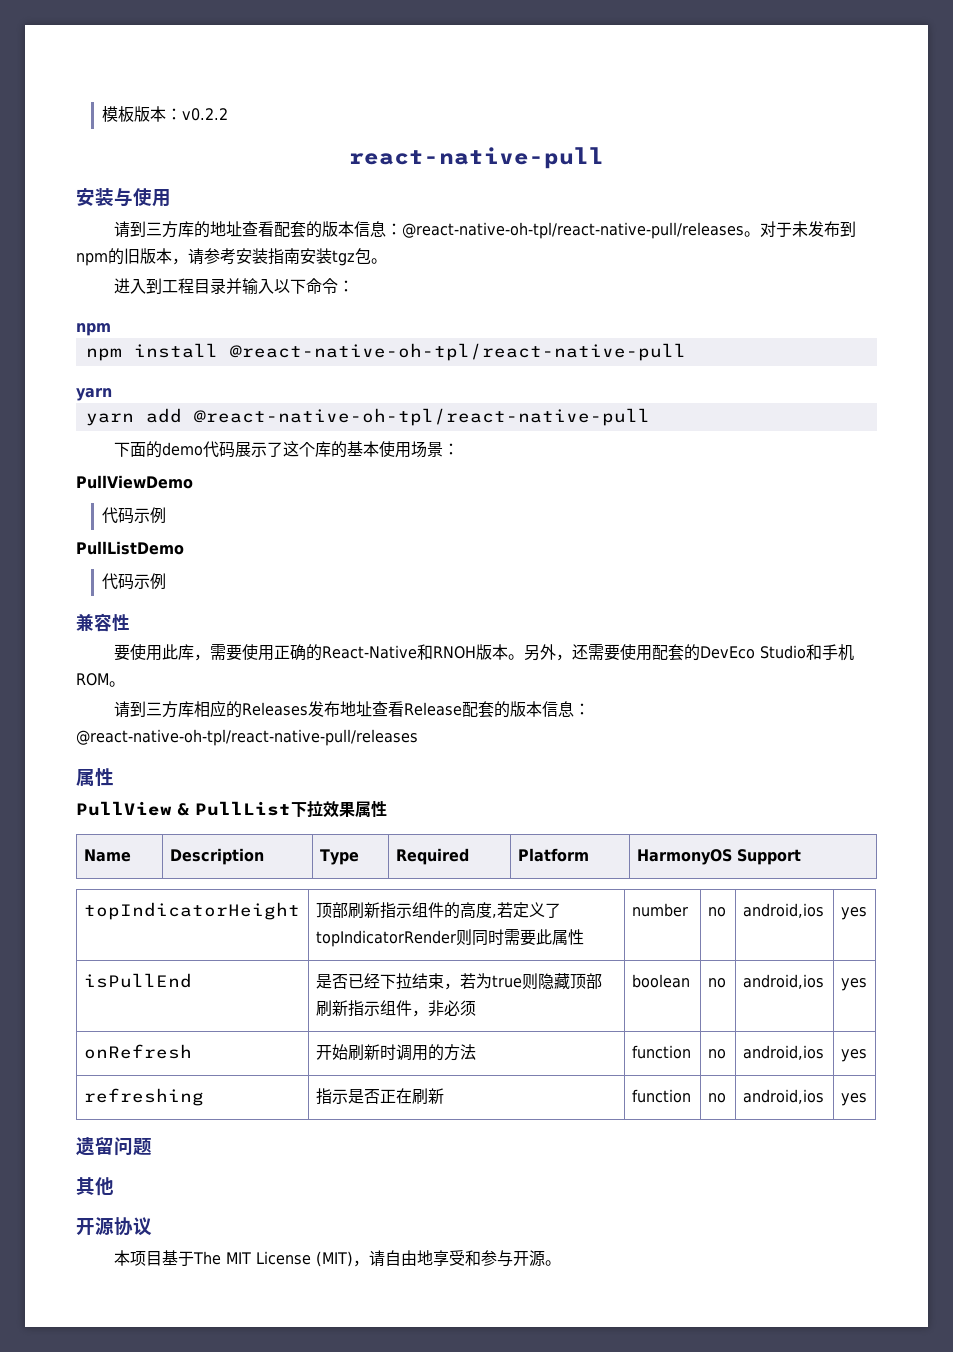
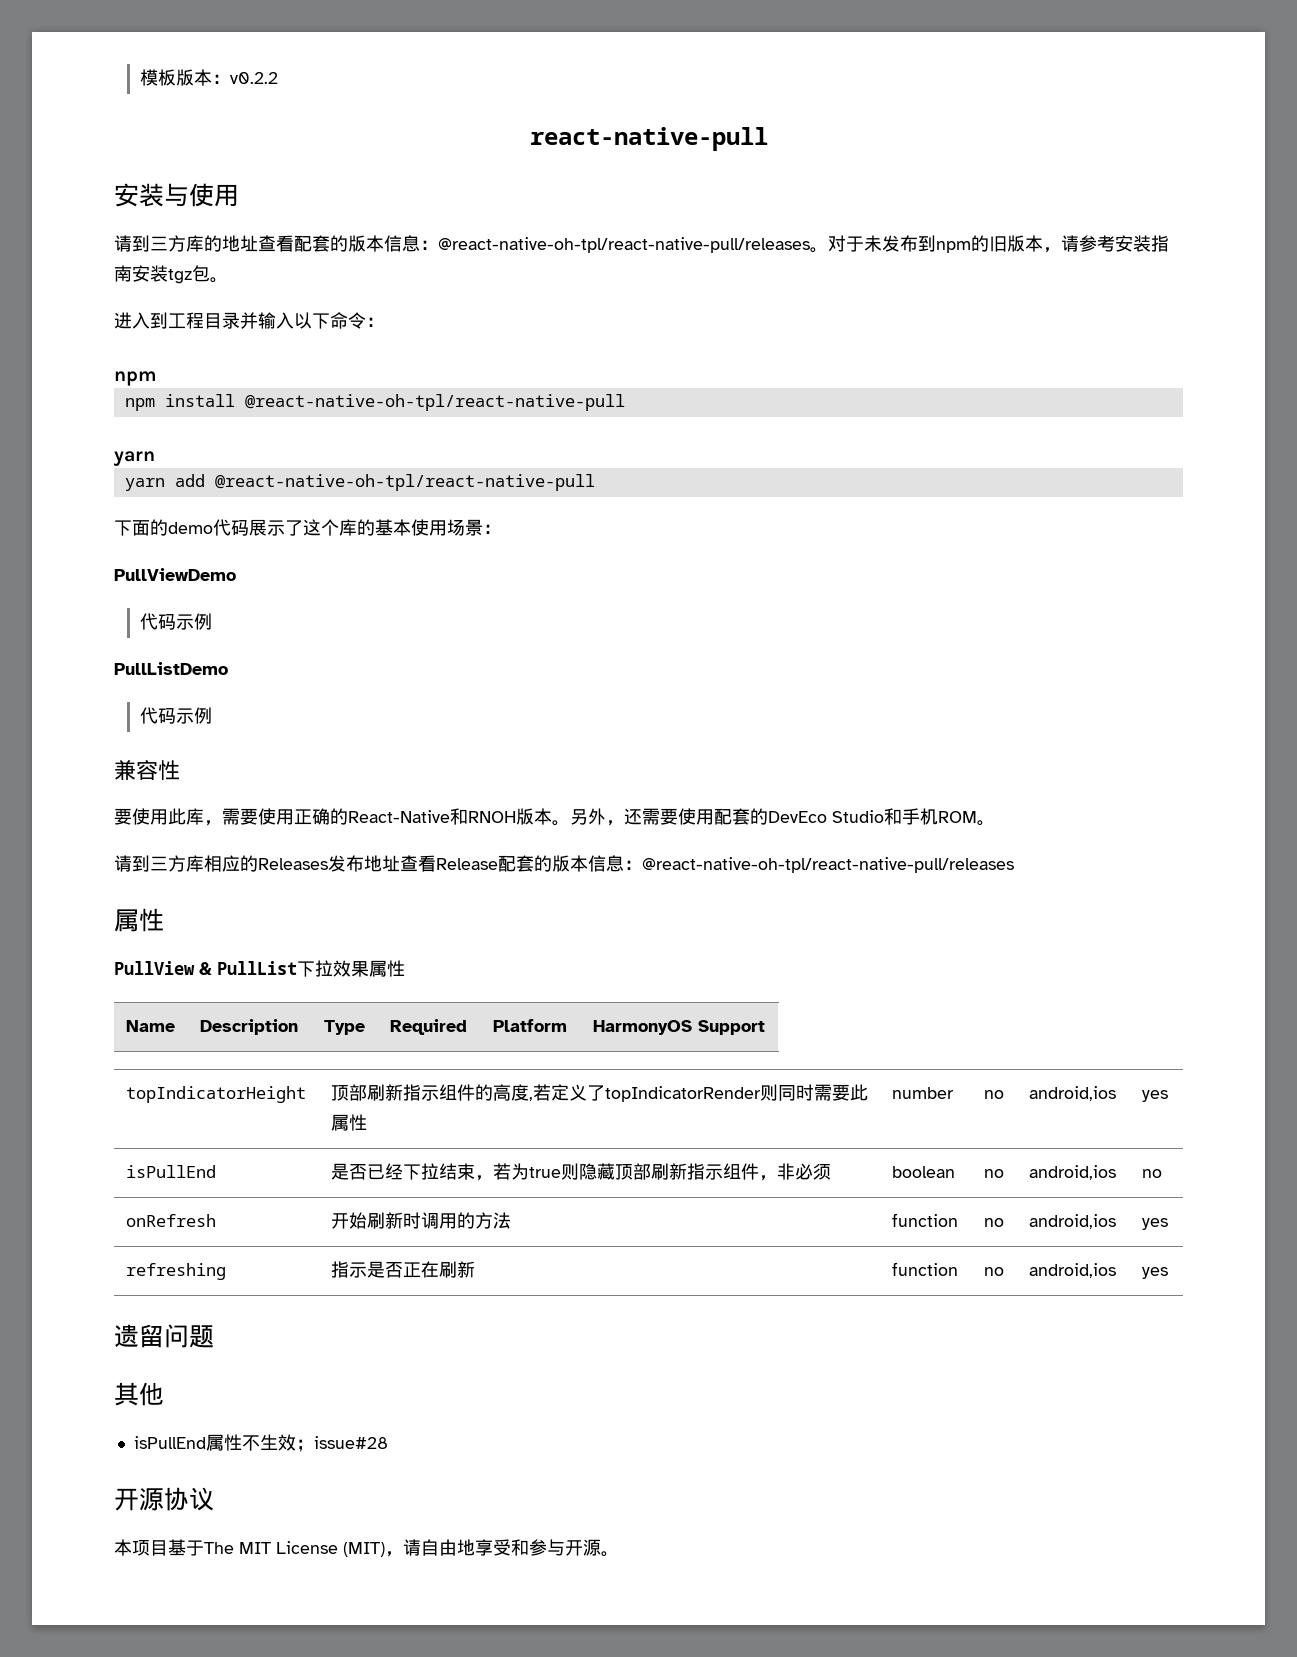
- isPullEnd | 是否已经下拉结束，若为true则隐藏顶部刷新指示组件，非必须 | boolean | no | android,ios | yes
+ isPullEnd | 是否已经下拉结束，若为true则隐藏顶部刷新指示组件，非必须 | boolean | no | android,ios | no
+ isPullEnd属性不生效；issue#28

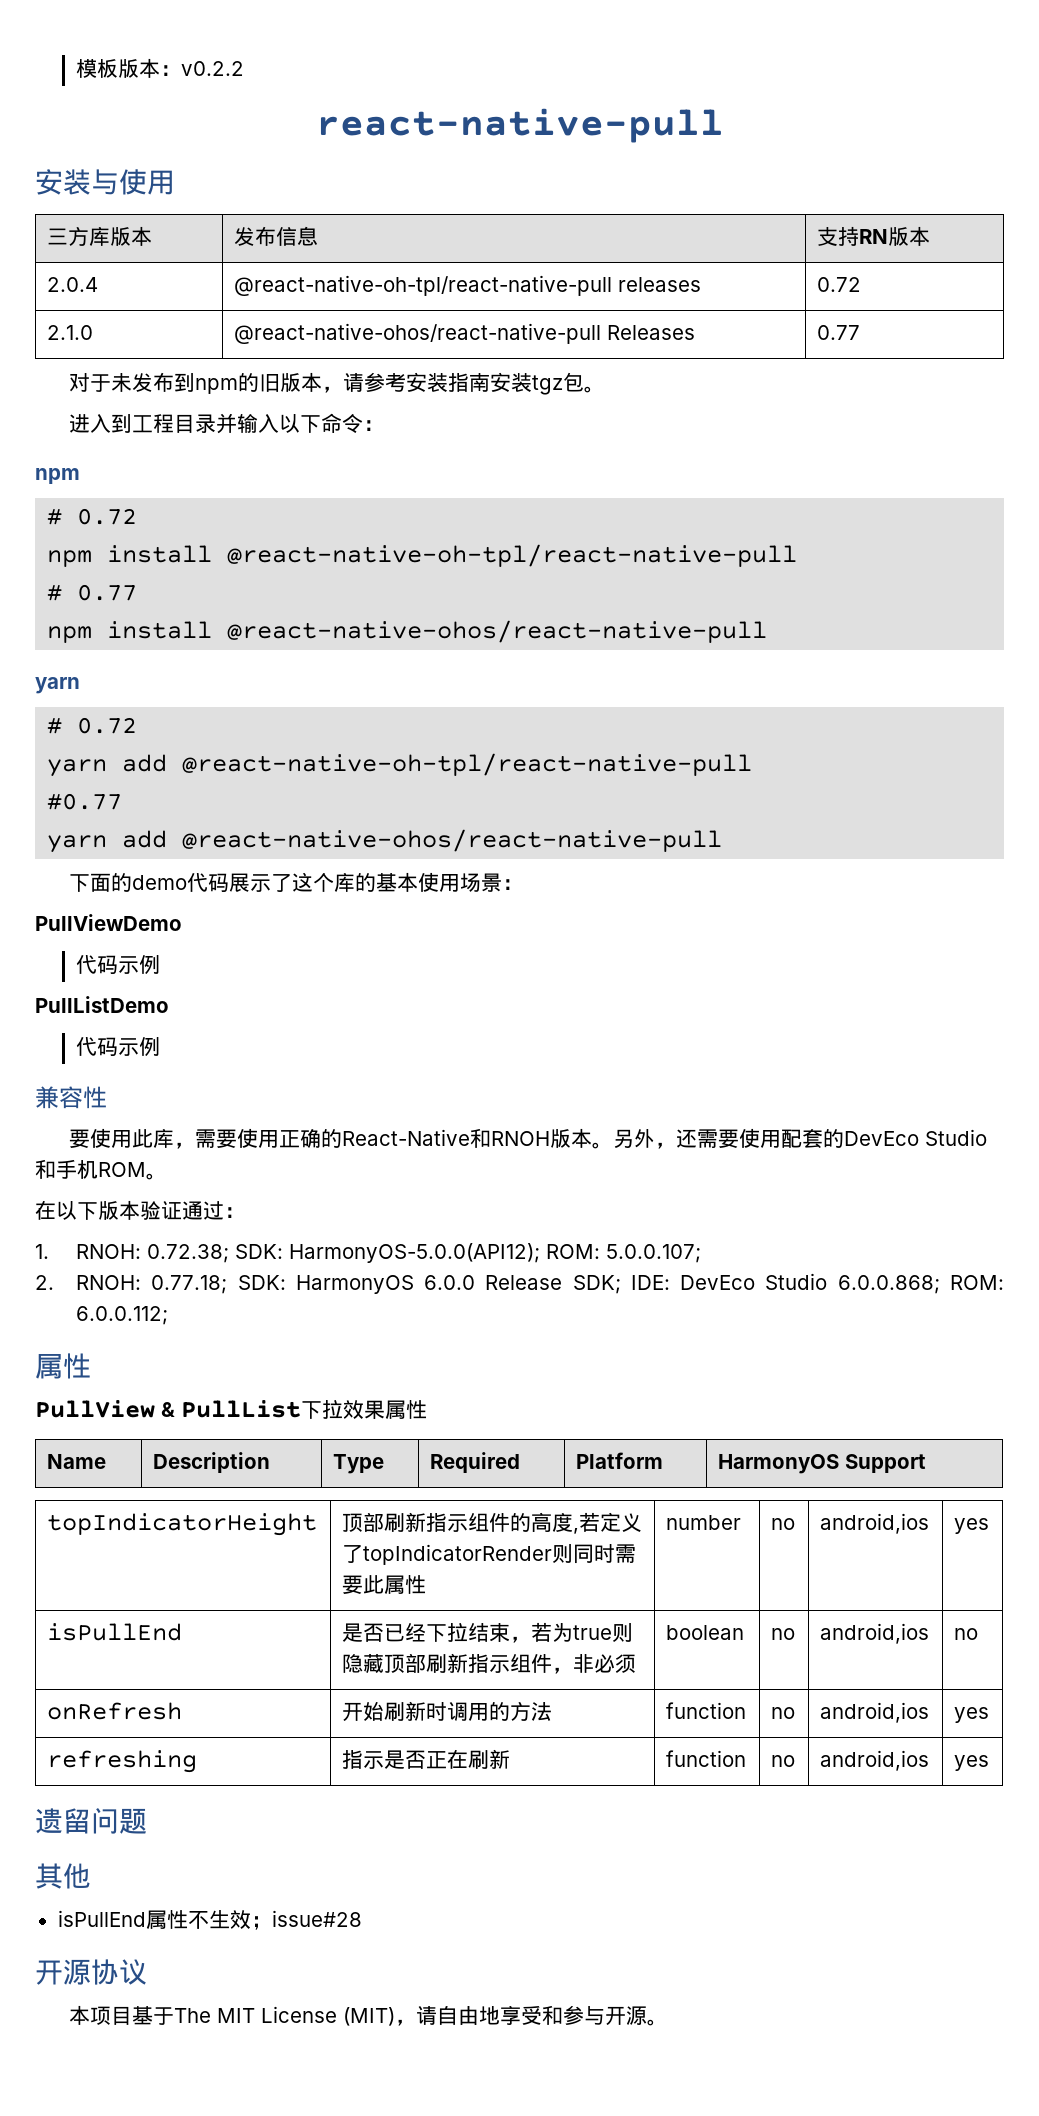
- 请到三方库的地址查看配套的版本信息：@react-native-oh-tpl/react-native-pull/releases。对于未发布到npm的旧版本，请参考安装指南安装tgz包。
+ 三方库版本 | 发布信息 | 支持RN版本
+ 2.0.4 | @react-native-oh-tpl/react-native-pull releases | 0.72
+ 2.1.0 | @react-native-ohos/react-native-pull Releases | 0.77
+ 对于未发布到npm的旧版本，请参考安装指南安装tgz包。
  进入到工程目录并输入以下命令：
  npm
+ # 0.72
  npm install @react-native-oh-tpl/react-native-pull
+ # 0.77
+ npm install @react-native-ohos/react-native-pull
  yarn
+ # 0.72
+ #0.77
+ yarn add @react-native-ohos/react-native-pull
- 请到三方库相应的Releases发布地址查看Release配套的版本信息：@react-native-oh-tpl/react-native-pull/releases
+ 在以下版本验证通过：
+ 1. RNOH: 0.72.38; SDK: HarmonyOS-5.0.0(API12); ROM: 5.0.0.107;
+ 2. RNOH: 0.77.18; SDK: HarmonyOS 6.0.0 Release SDK; IDE: DevEco Studio 6.0.0.868; ROM: 6.0.0.112;

